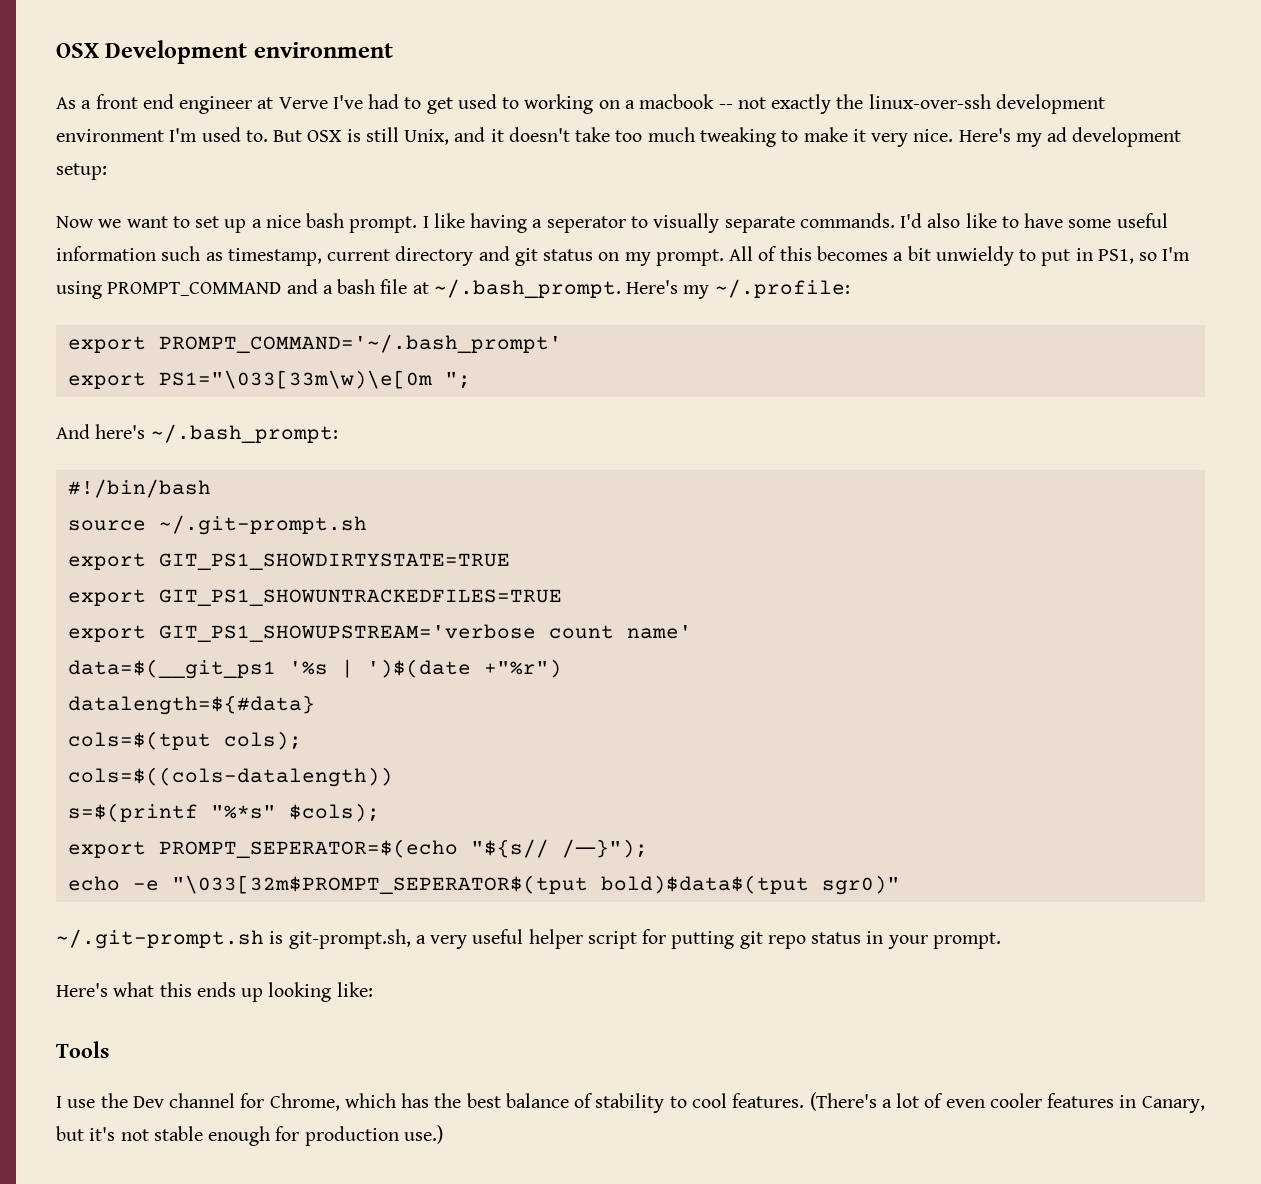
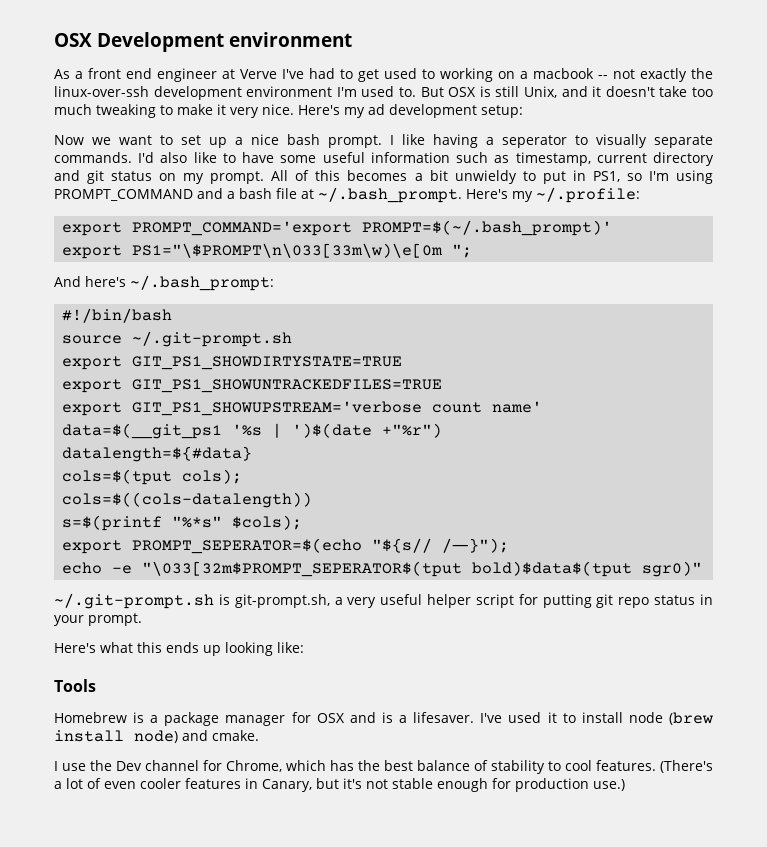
- export PROMPT_COMMAND='~/.bash_prompt'
- export PS1="\033[33m\w)\e[0m ";
+ export PROMPT_COMMAND='export PROMPT=$(~/.bash_prompt)'
+ export PS1="\$PROMPT\n\033[33m\w)\e[0m ";
+ Homebrew is a package manager for OSX and is a lifesaver. I've used it to install node (brew install node) and cmake.

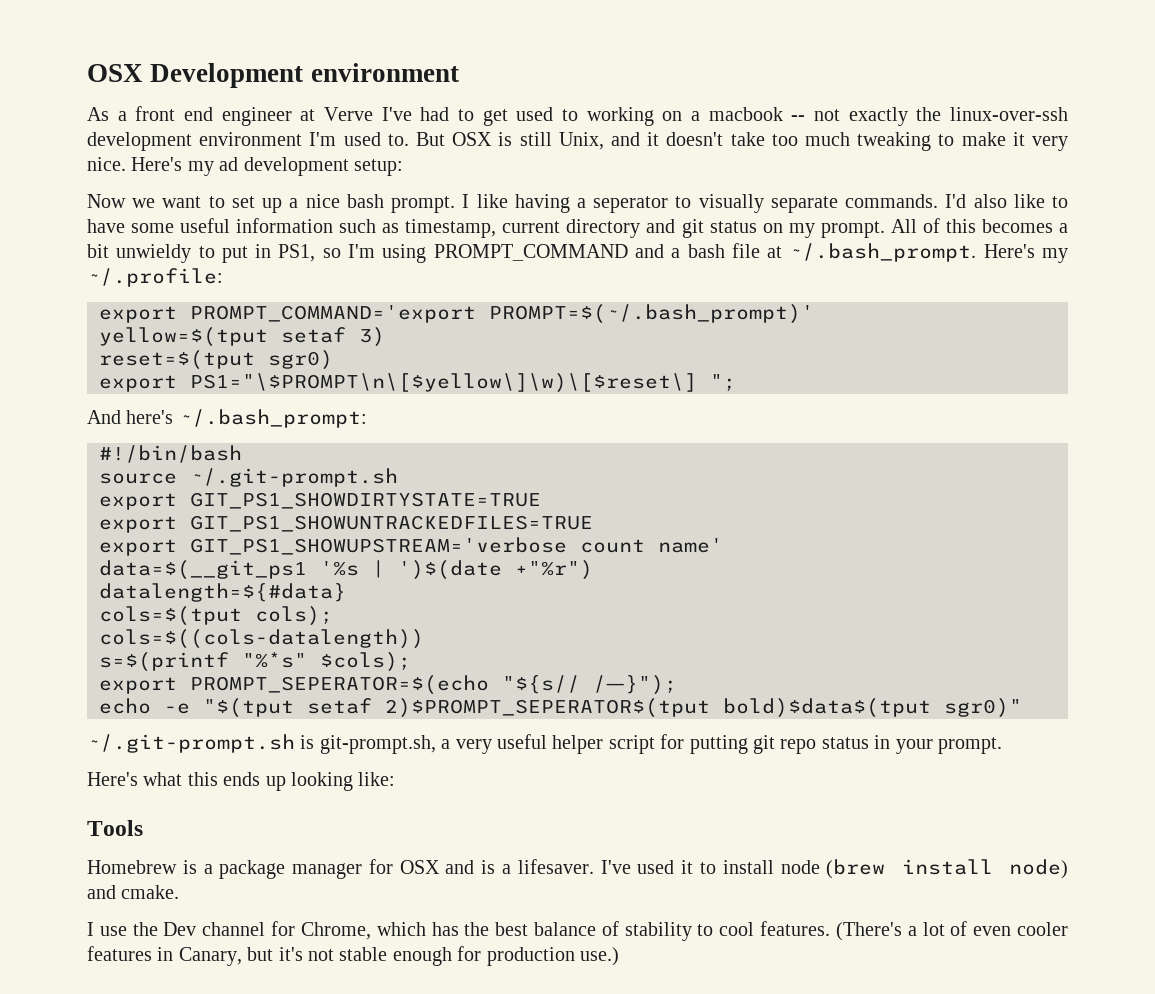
- export PS1="\$PROMPT\n\033[33m\w)\e[0m ";
+ yellow=$(tput setaf 3)
+ reset=$(tput sgr0)
+ export PS1="\$PROMPT\n\[$yellow\]\w)\[$reset\] ";
- echo -e "\033[32m$PROMPT_SEPERATOR$(tput bold)$data$(tput sgr0)"
+ echo -e "$(tput setaf 2)$PROMPT_SEPERATOR$(tput bold)$data$(tput sgr0)"

